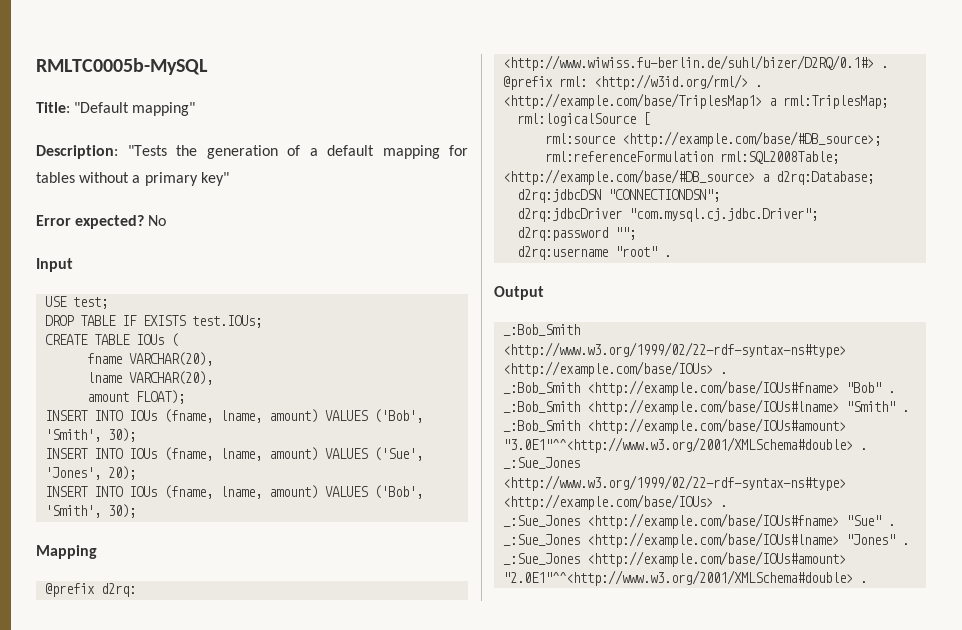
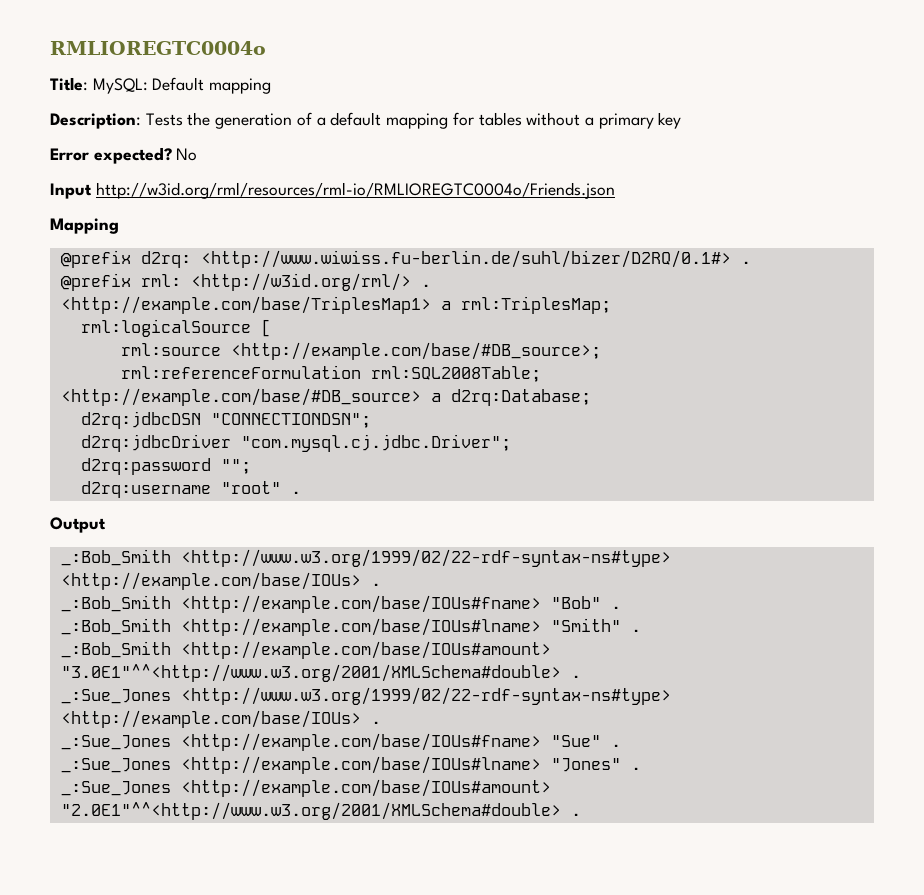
- RMLTC0005b-MySQL
+ RMLIOREGTC0004o
- Title: "Default mapping"
+ Title: MySQL: Default mapping
- Description: "Tests the generation of a default mapping for tables without a primary key"
+ Description: Tests the generation of a default mapping for tables without a primary key
- Input
- USE test;
- DROP TABLE IF EXISTS test.IOUs;
- CREATE TABLE IOUs (
- fname VARCHAR(20),
- lname VARCHAR(20),
- amount FLOAT);
- INSERT INTO IOUs (fname, lname, amount) VALUES ('Bob', 'Smith', 30);
- INSERT INTO IOUs (fname, lname, amount) VALUES ('Sue', 'Jones', 20);
- INSERT INTO IOUs (fname, lname, amount) VALUES ('Bob', 'Smith', 30);
+ Input http://w3id.org/rml/resources/rml-io/RMLIOREGTC0004o/Friends.json

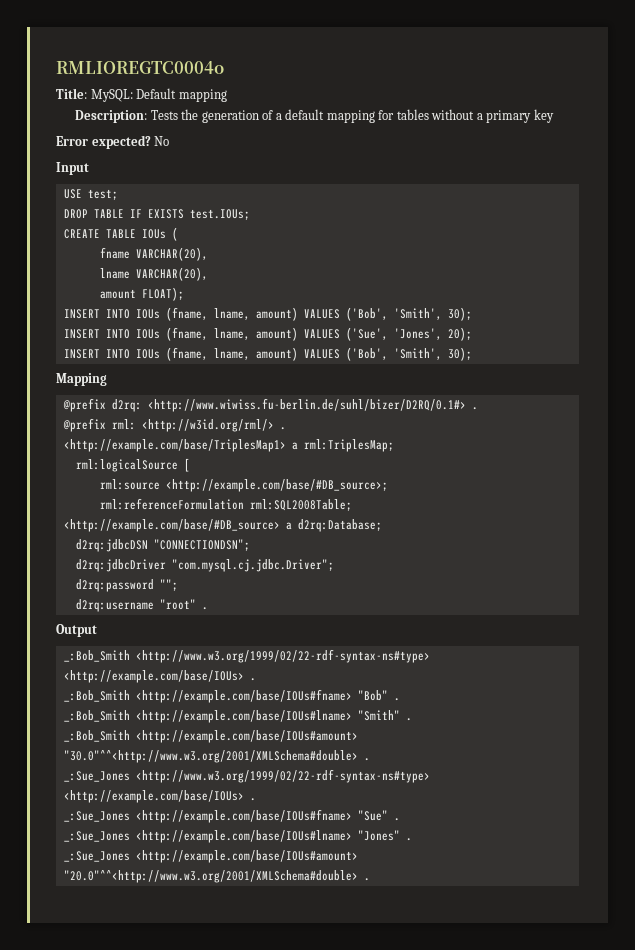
- Input http://w3id.org/rml/resources/rml-io/RMLIOREGTC0004o/Friends.json
+ Input
+ USE test;
+ DROP TABLE IF EXISTS test.IOUs;
+ CREATE TABLE IOUs (
+ fname VARCHAR(20),
+ lname VARCHAR(20),
+ amount FLOAT);
+ INSERT INTO IOUs (fname, lname, amount) VALUES ('Bob', 'Smith', 30);
+ INSERT INTO IOUs (fname, lname, amount) VALUES ('Sue', 'Jones', 20);
+ INSERT INTO IOUs (fname, lname, amount) VALUES ('Bob', 'Smith', 30);
- _:Bob_Smith <http://example.com/base/IOUs#amount> "3.0E1"^^<http://www.w3.org/2001/XMLSchema#double> .
+ _:Bob_Smith <http://example.com/base/IOUs#amount> "30.0"^^<http://www.w3.org/2001/XMLSchema#double> .
- _:Sue_Jones <http://example.com/base/IOUs#amount> "2.0E1"^^<http://www.w3.org/2001/XMLSchema#double> .
+ _:Sue_Jones <http://example.com/base/IOUs#amount> "20.0"^^<http://www.w3.org/2001/XMLSchema#double> .

